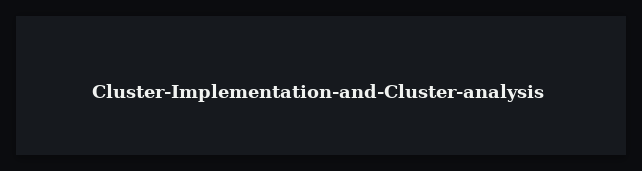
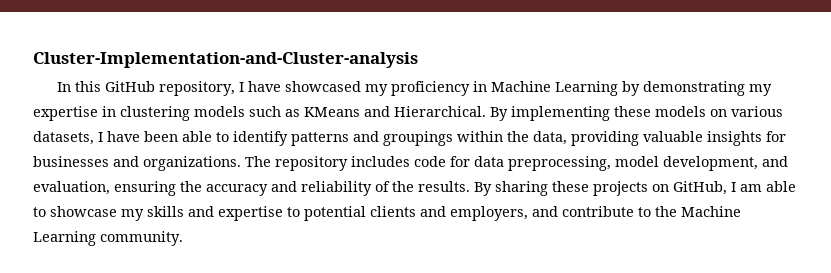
+ In this GitHub repository, I have showcased my proficiency in Machine Learning by demonstrating my expertise in clustering models such as KMeans and Hierarchical. By implementing these models on various datasets, I have been able to identify patterns and groupings within the data, providing valuable insights for businesses and organizations. The repository includes code for data preprocessing, model development, and evaluation, ensuring the accuracy and reliability of the results. By sharing these projects on GitHub, I am able to showcase my skills and expertise to potential clients and employers, and contribute to the Machine Learning community.

